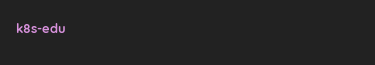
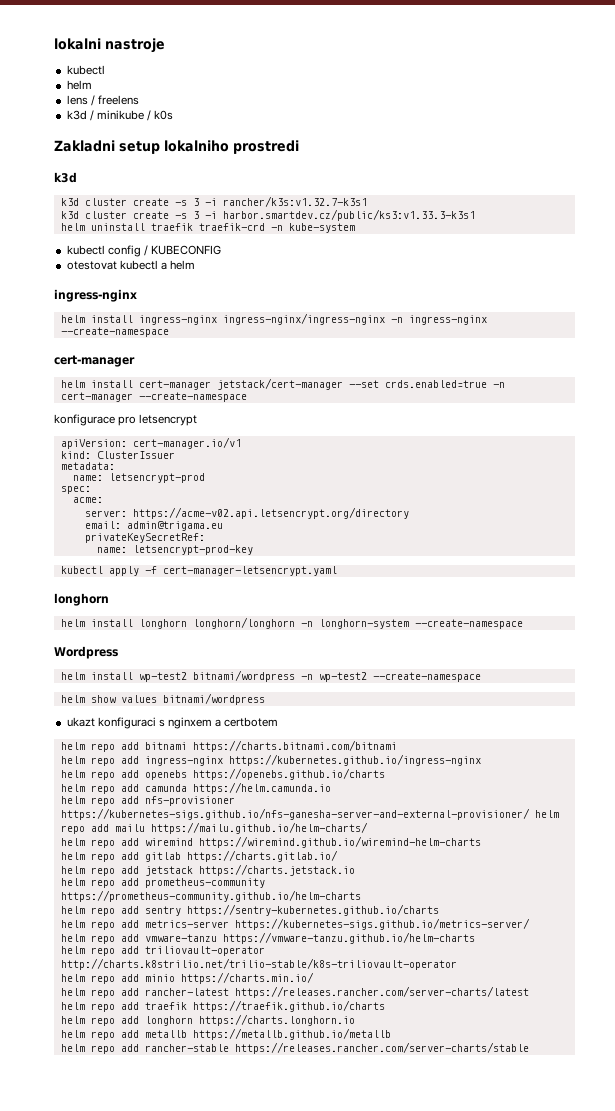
- k8s-edu
+ lokalni nastroje
+ kubectl
+ helm
+ lens / freelens
+ k3d / minikube / k0s
+ Zakladni setup lokalniho prostredi
+ k3d
+ k3d cluster create -s 3 -i rancher/k3s:v1.32.7-k3s1
+ k3d cluster create -s 3 -i harbor.smartdev.cz/public/ks3:v1.33.3-k3s1
+ helm uninstall traefik traefik-crd -n kube-system
+ kubectl config / KUBECONFIG
+ otestovat kubectl a helm
+ ingress-nginx
+ helm install ingress-nginx ingress-nginx/ingress-nginx -n ingress-nginx --create-namespace
+ cert-manager
+ helm install cert-manager jetstack/cert-manager --set crds.enabled=true -n cert-manager --create-namespace
+ konfigurace pro letsencrypt
+ apiVersion: cert-manager.io/v1
+ kind: ClusterIssuer
+ metadata:
+ name: letsencrypt-prod
+ spec:
+ acme:
+ server: https://acme-v02.api.letsencrypt.org/directory
+ email: admin@trigama.eu
+ privateKeySecretRef:
+ name: letsencrypt-prod-key
+ kubectl apply -f cert-manager-letsencrypt.yaml
+ longhorn
+ helm install longhorn longhorn/longhorn -n longhorn-system --create-namespace
+ Wordpress
+ helm install wp-test2 bitnami/wordpress -n wp-test2 --create-namespace
+ helm show values bitnami/wordpress
+ ukazt konfiguraci s nginxem a certbotem
+ helm repo add bitnami https://charts.bitnami.com/bitnami
+ helm repo add ingress-nginx https://kubernetes.github.io/ingress-nginx
+ helm repo add openebs https://openebs.github.io/charts
+ helm repo add camunda https://helm.camunda.io
+ helm repo add nfs-provisioner https://kubernetes-sigs.github.io/nfs-ganesha-server-and-external-provisioner/ helm repo add mailu https://mailu.github.io/helm-charts/
+ helm repo add wiremind https://wiremind.github.io/wiremind-helm-charts
+ helm repo add gitlab https://charts.gitlab.io/
+ helm repo add jetstack https://charts.jetstack.io
+ helm repo add prometheus-community https://prometheus-community.github.io/helm-charts
+ helm repo add sentry https://sentry-kubernetes.github.io/charts
+ helm repo add metrics-server https://kubernetes-sigs.github.io/metrics-server/
+ helm repo add vmware-tanzu https://vmware-tanzu.github.io/helm-charts
+ helm repo add triliovault-operator http://charts.k8strilio.net/trilio-stable/k8s-triliovault-operator
+ helm repo add minio https://charts.min.io/
+ helm repo add rancher-latest https://releases.rancher.com/server-charts/latest
+ helm repo add traefik https://traefik.github.io/charts
+ helm repo add longhorn https://charts.longhorn.io
+ helm repo add metallb https://metallb.github.io/metallb
+ helm repo add rancher-stable https://releases.rancher.com/server-charts/stable

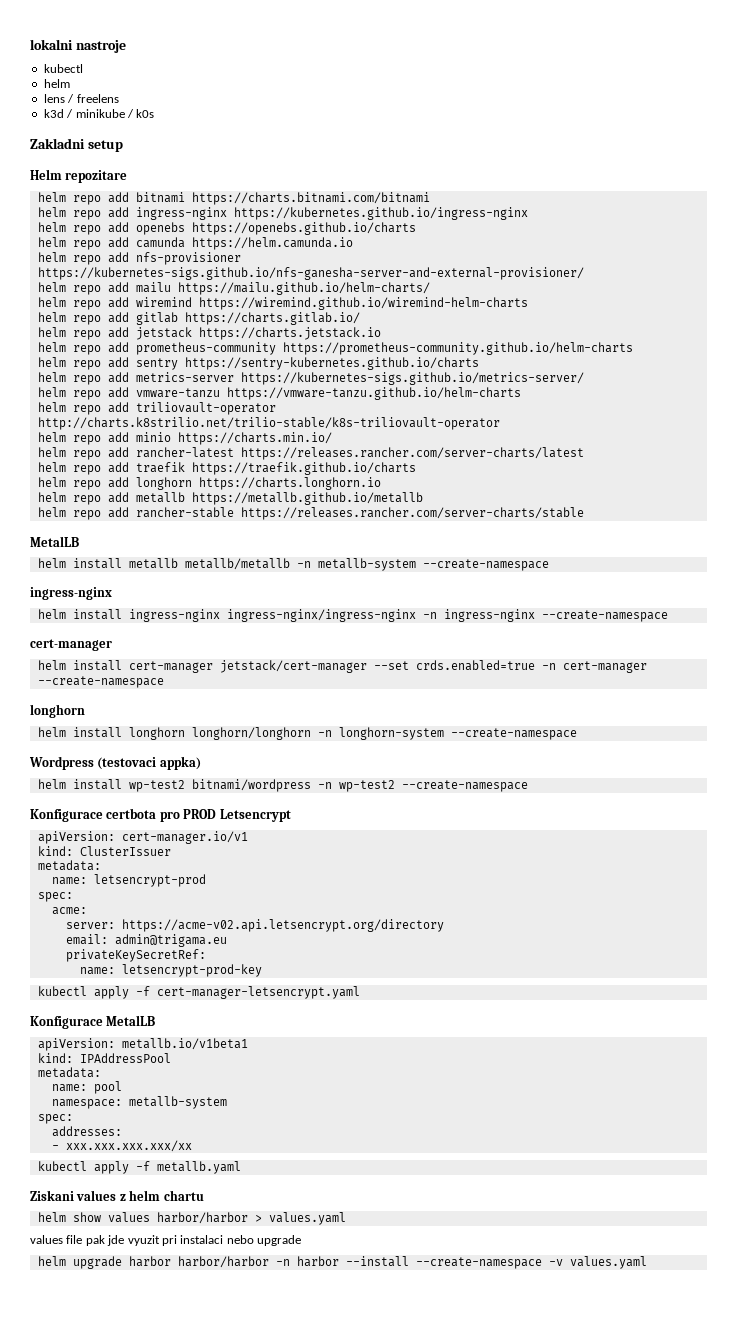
- Zakladni setup lokalniho prostredi
- k3d
- k3d cluster create -s 3 -i rancher/k3s:v1.32.7-k3s1
- k3d cluster create -s 3 -i harbor.smartdev.cz/public/ks3:v1.33.3-k3s1
- helm uninstall traefik traefik-crd -n kube-system
- kubectl config / KUBECONFIG
- otestovat kubectl a helm
- ingress-nginx
- helm install ingress-nginx ingress-nginx/ingress-nginx -n ingress-nginx --create-namespace
- cert-manager
- helm install cert-manager jetstack/cert-manager --set crds.enabled=true -n cert-manager --create-namespace
- konfigurace pro letsencrypt
- apiVersion: cert-manager.io/v1
- kind: ClusterIssuer
- metadata:
- name: letsencrypt-prod
- spec:
- acme:
- server: https://acme-v02.api.letsencrypt.org/directory
- email: admin@trigama.eu
- privateKeySecretRef:
- name: letsencrypt-prod-key
- kubectl apply -f cert-manager-letsencrypt.yaml
- longhorn
- helm install longhorn longhorn/longhorn -n longhorn-system --create-namespace
- Wordpress
- helm install wp-test2 bitnami/wordpress -n wp-test2 --create-namespace
- helm show values bitnami/wordpress
- ukazt konfiguraci s nginxem a certbotem
+ Zakladni setup
+ Helm repozitare
- helm repo add nfs-provisioner https://kubernetes-sigs.github.io/nfs-ganesha-server-and-external-provisioner/ helm repo add mailu https://mailu.github.io/helm-charts/
+ helm repo add nfs-provisioner https://kubernetes-sigs.github.io/nfs-ganesha-server-and-external-provisioner/
+ helm repo add mailu https://mailu.github.io/helm-charts/
  helm repo add rancher-stable https://releases.rancher.com/server-charts/stable
+ MetalLB
+ helm install metallb metallb/metallb -n metallb-system --create-namespace
+ ingress-nginx
+ helm install ingress-nginx ingress-nginx/ingress-nginx -n ingress-nginx --create-namespace
+ cert-manager
+ helm install cert-manager jetstack/cert-manager --set crds.enabled=true -n cert-manager --create-namespace
+ longhorn
+ helm install longhorn longhorn/longhorn -n longhorn-system --create-namespace
+ Wordpress (testovaci appka)
+ helm install wp-test2 bitnami/wordpress -n wp-test2 --create-namespace
+ Konfigurace certbota pro PROD Letsencrypt
+ apiVersion: cert-manager.io/v1
+ kind: ClusterIssuer
+ metadata:
+ name: letsencrypt-prod
+ spec:
+ acme:
+ server: https://acme-v02.api.letsencrypt.org/directory
+ email: admin@trigama.eu
+ privateKeySecretRef:
+ name: letsencrypt-prod-key
+ kubectl apply -f cert-manager-letsencrypt.yaml
+ Konfigurace MetalLB
+ apiVersion: metallb.io/v1beta1
+ kind: IPAddressPool
+ metadata:
+ name: pool
+ namespace: metallb-system
+ spec:
+ addresses:
+ - xxx.xxx.xxx.xxx/xx
+ kubectl apply -f metallb.yaml
+ Ziskani values z helm chartu
+ helm show values harbor/harbor > values.yaml
+ values file pak jde vyuzit pri instalaci nebo upgrade
+ helm upgrade harbor harbor/harbor -n harbor --install --create-namespace -v values.yaml

